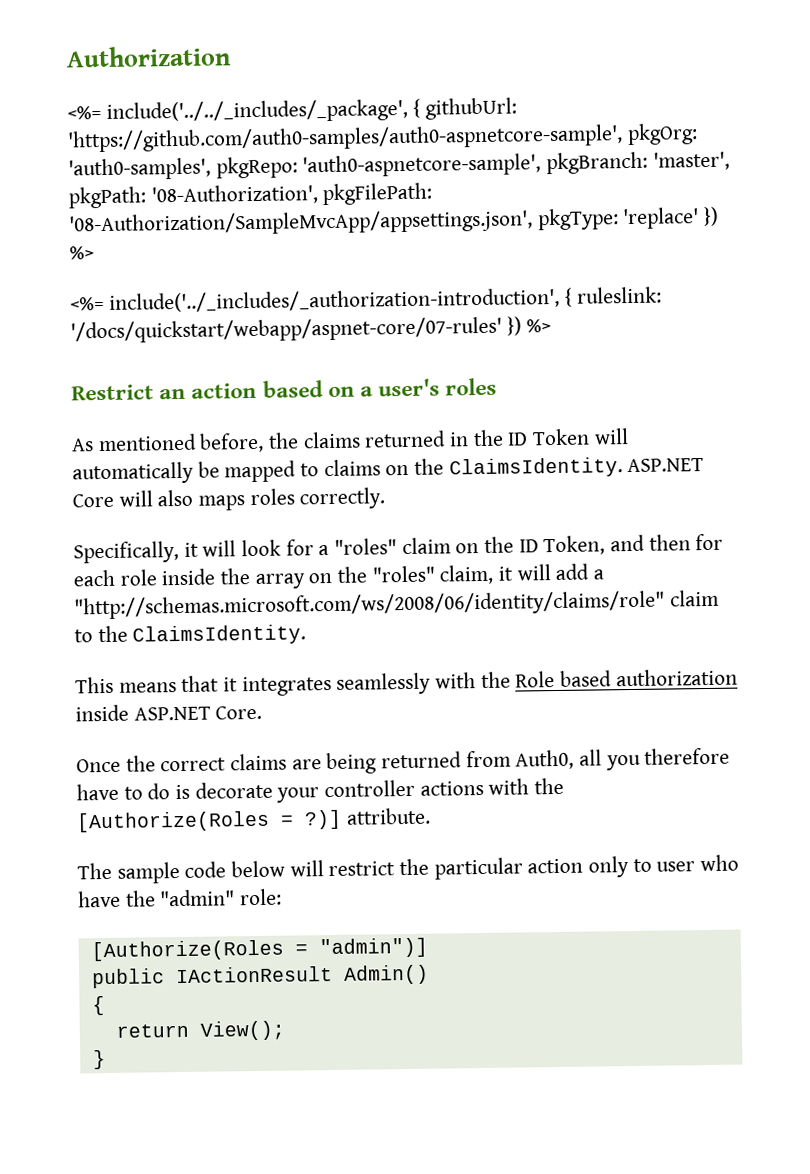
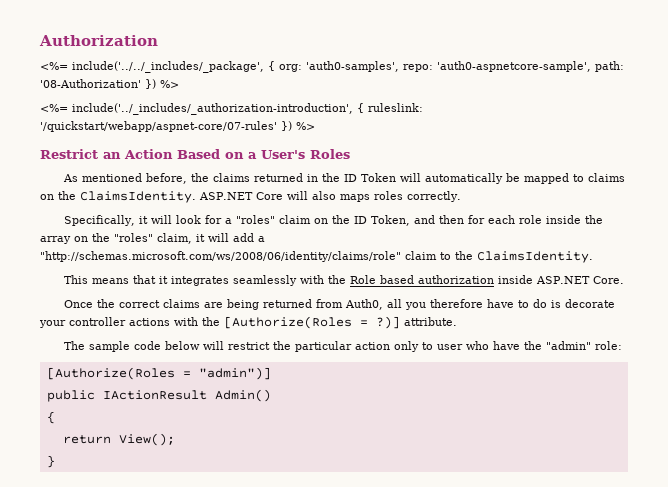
- <%= include('../../_includes/_package', { githubUrl: 'https://github.com/auth0-samples/auth0-aspnetcore-sample', pkgOrg: 'auth0-samples', pkgRepo: 'auth0-aspnetcore-sample', pkgBranch: 'master', pkgPath: '08-Authorization', pkgFilePath: '08-Authorization/SampleMvcApp/appsettings.json', pkgType: 'replace' }) %>
+ <%= include('../../_includes/_package', { org: 'auth0-samples', repo: 'auth0-aspnetcore-sample', path: '08-Authorization' }) %>
- <%= include('../_includes/_authorization-introduction', { ruleslink: '/docs/quickstart/webapp/aspnet-core/07-rules' }) %>
+ <%= include('../_includes/_authorization-introduction', { ruleslink: '/quickstart/webapp/aspnet-core/07-rules' }) %>
- Restrict an action based on a user's roles
+ Restrict an Action Based on a User's Roles

